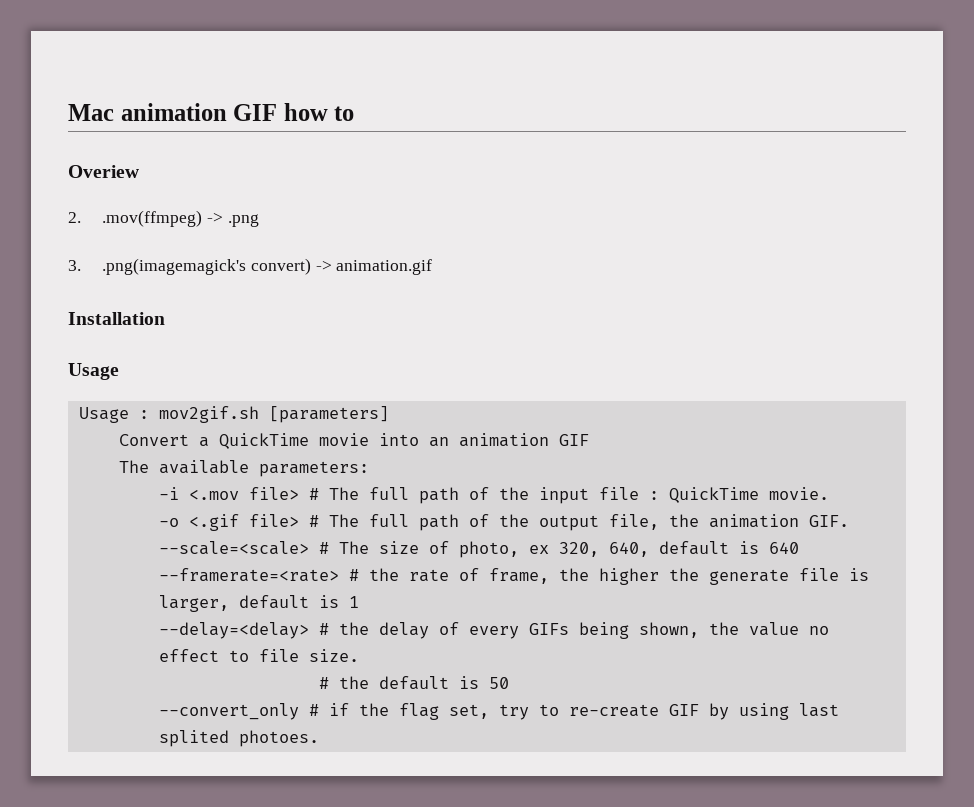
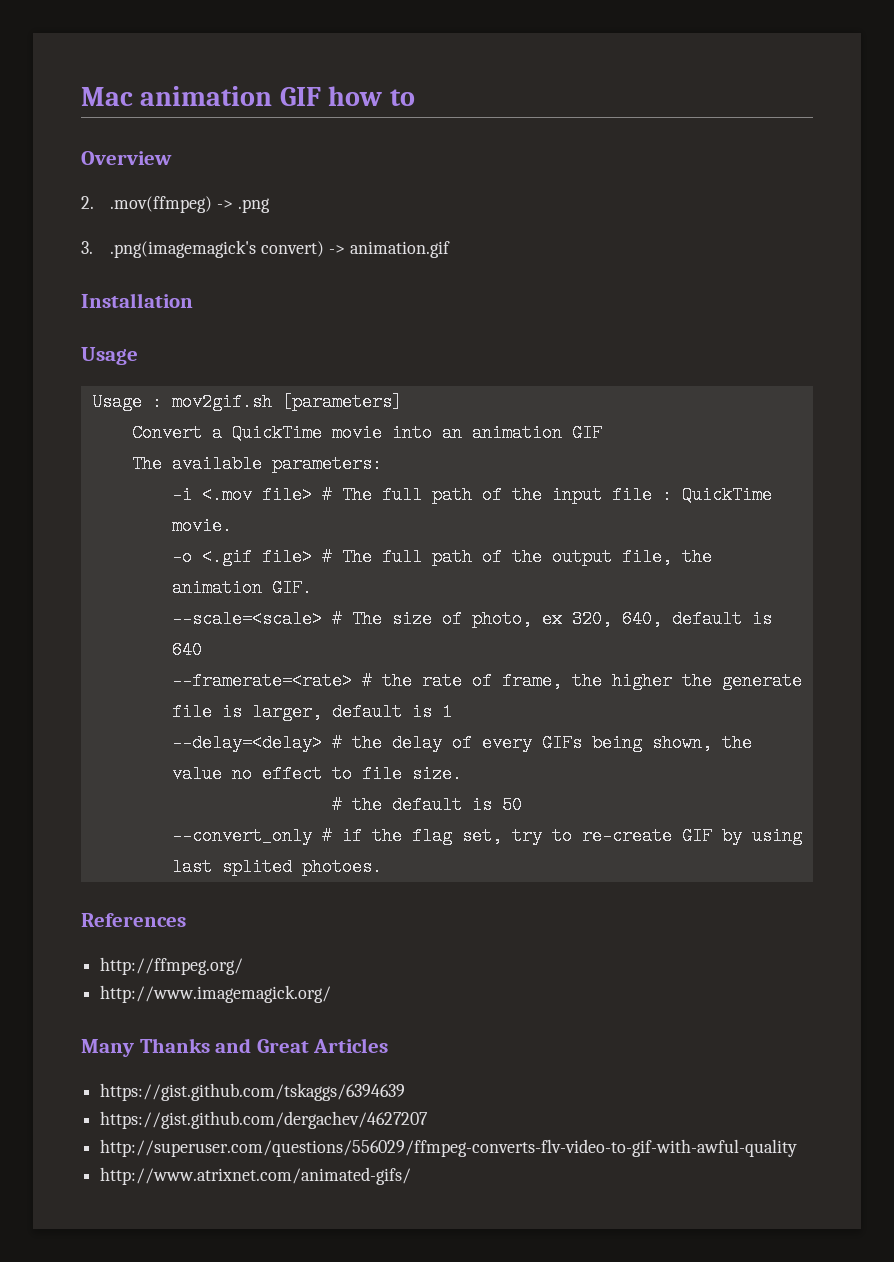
- Overiew
+ Overview
+ References
+ http://ffmpeg.org/
+ http://www.imagemagick.org/
+ Many Thanks and Great Articles
+ https://gist.github.com/tskaggs/6394639
+ https://gist.github.com/dergachev/4627207
+ http://superuser.com/questions/556029/ffmpeg-converts-flv-video-to-gif-with-awful-quality
+ http://www.atrixnet.com/animated-gifs/

